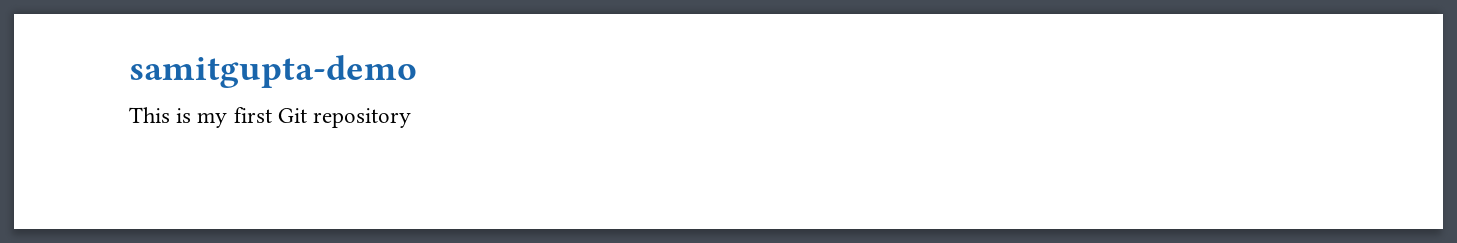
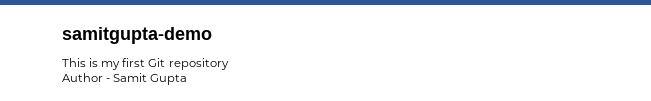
+ Author - Samit Gupta

